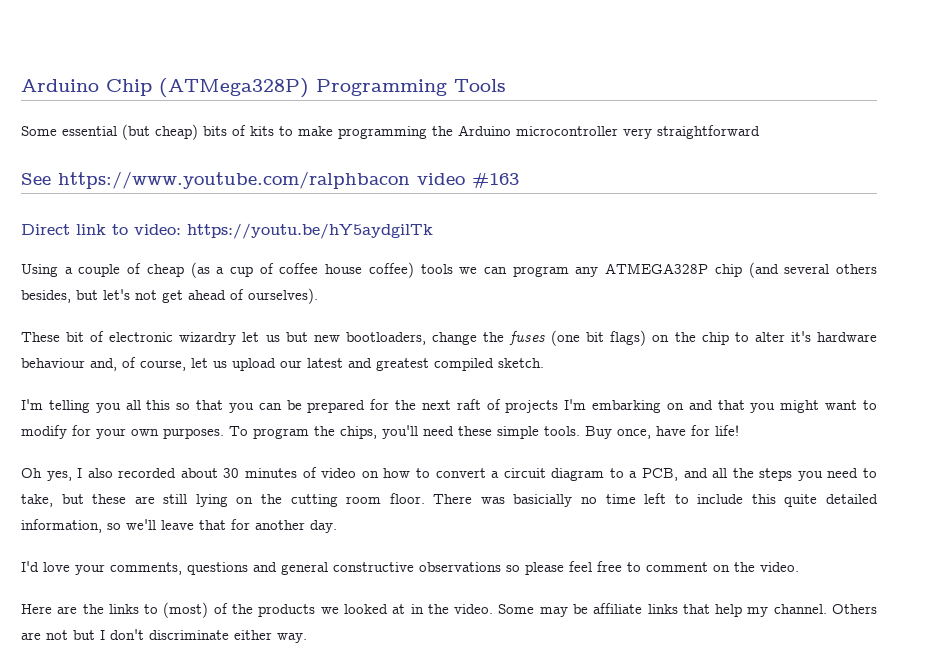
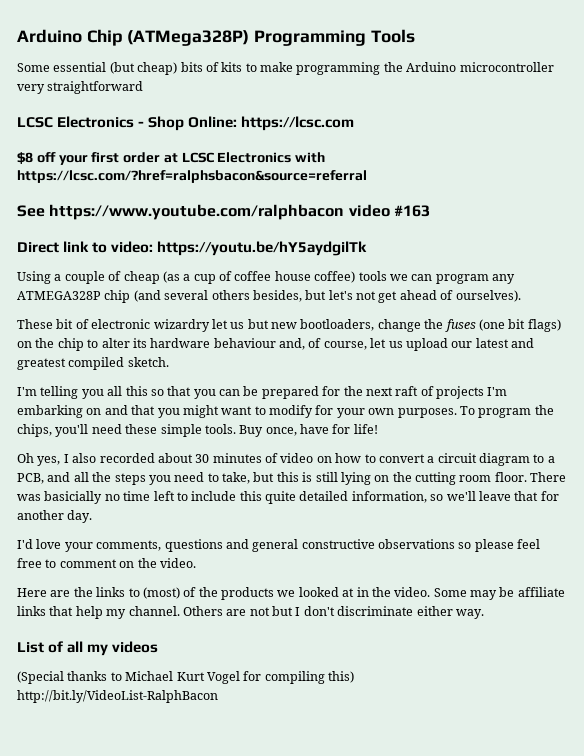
+ LCSC Electronics - Shop Online: https://lcsc.com
+ $8 off your first order at LCSC Electronics with https://lcsc.com/?href=ralphsbacon&source=referral
- These bit of electronic wizardry let us but new bootloaders, change the fuses (one bit flags) on the chip to alter it's hardware behaviour and, of course, let us upload our latest and greatest compiled sketch.
+ These bit of electronic wizardry let us but new bootloaders, change the fuses (one bit flags) on the chip to alter its hardware behaviour and, of course, let us upload our latest and greatest compiled sketch.
- Oh yes, I also recorded about 30 minutes of video on how to convert a circuit diagram to a PCB, and all the steps you need to take, but these are still lying on the cutting room floor.
+ Oh yes, I also recorded about 30 minutes of video on how to convert a circuit diagram to a PCB, and all the steps you need to take, but this is still lying on the cutting room floor.
+ List of all my videos
+ (Special thanks to Michael Kurt Vogel for compiling this)
+ http://bit.ly/VideoList-RalphBacon

